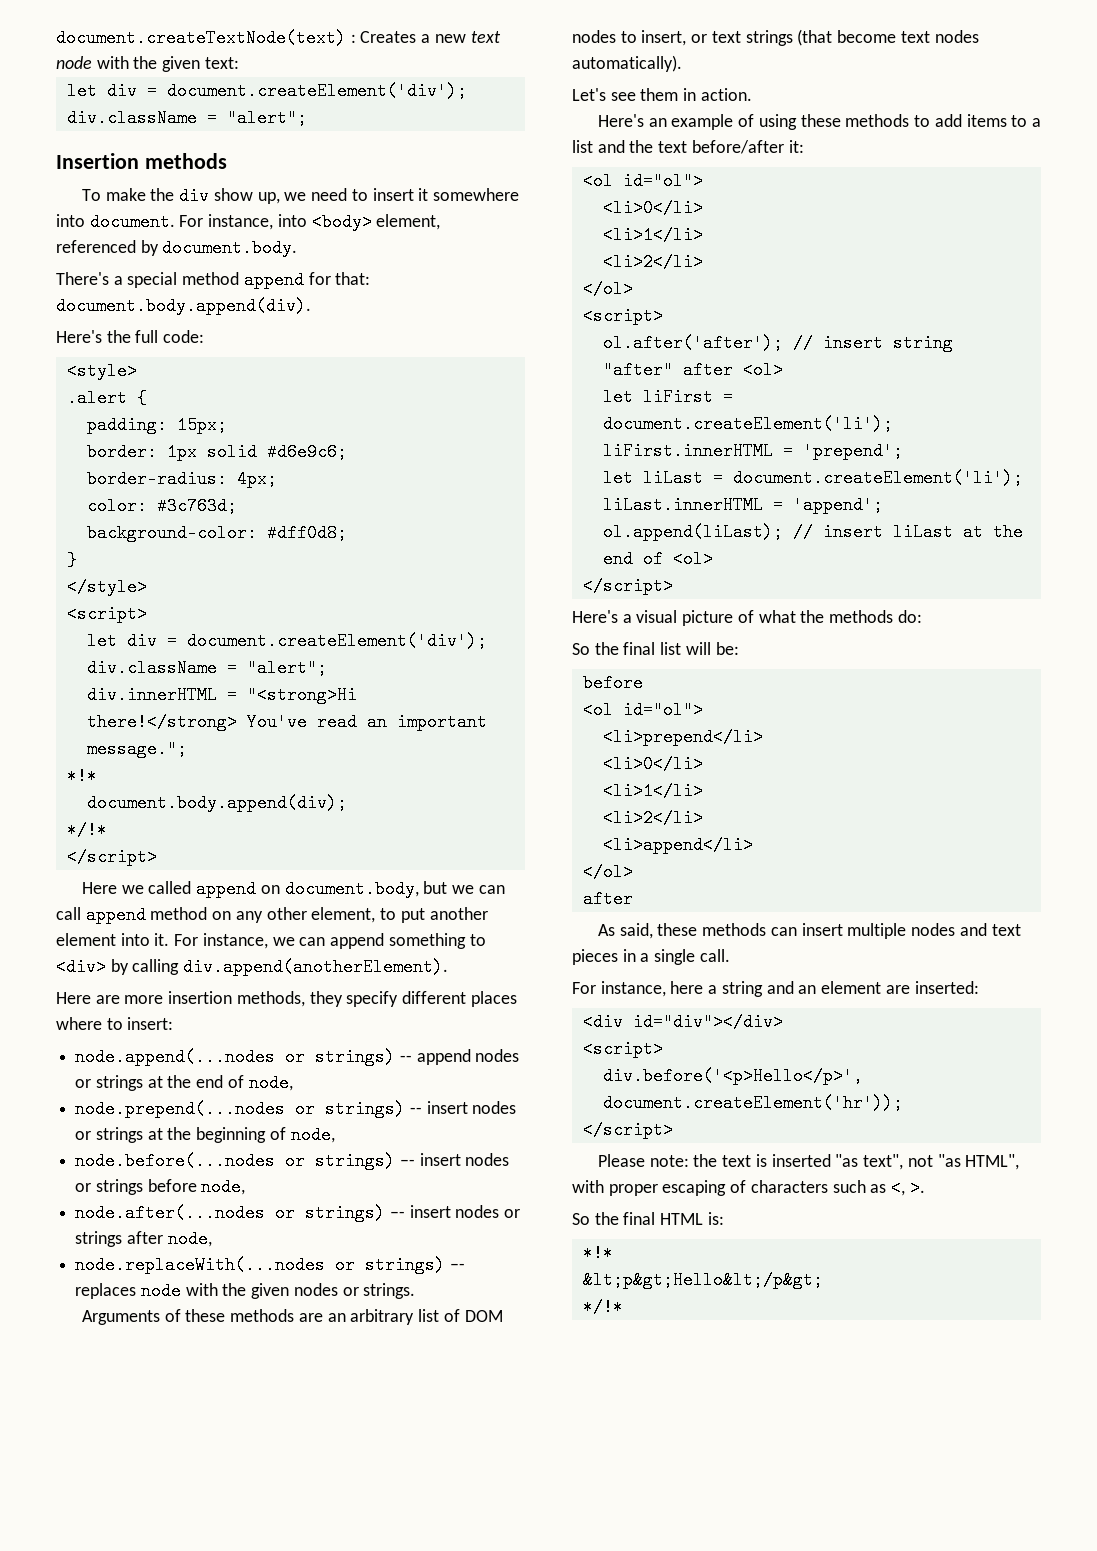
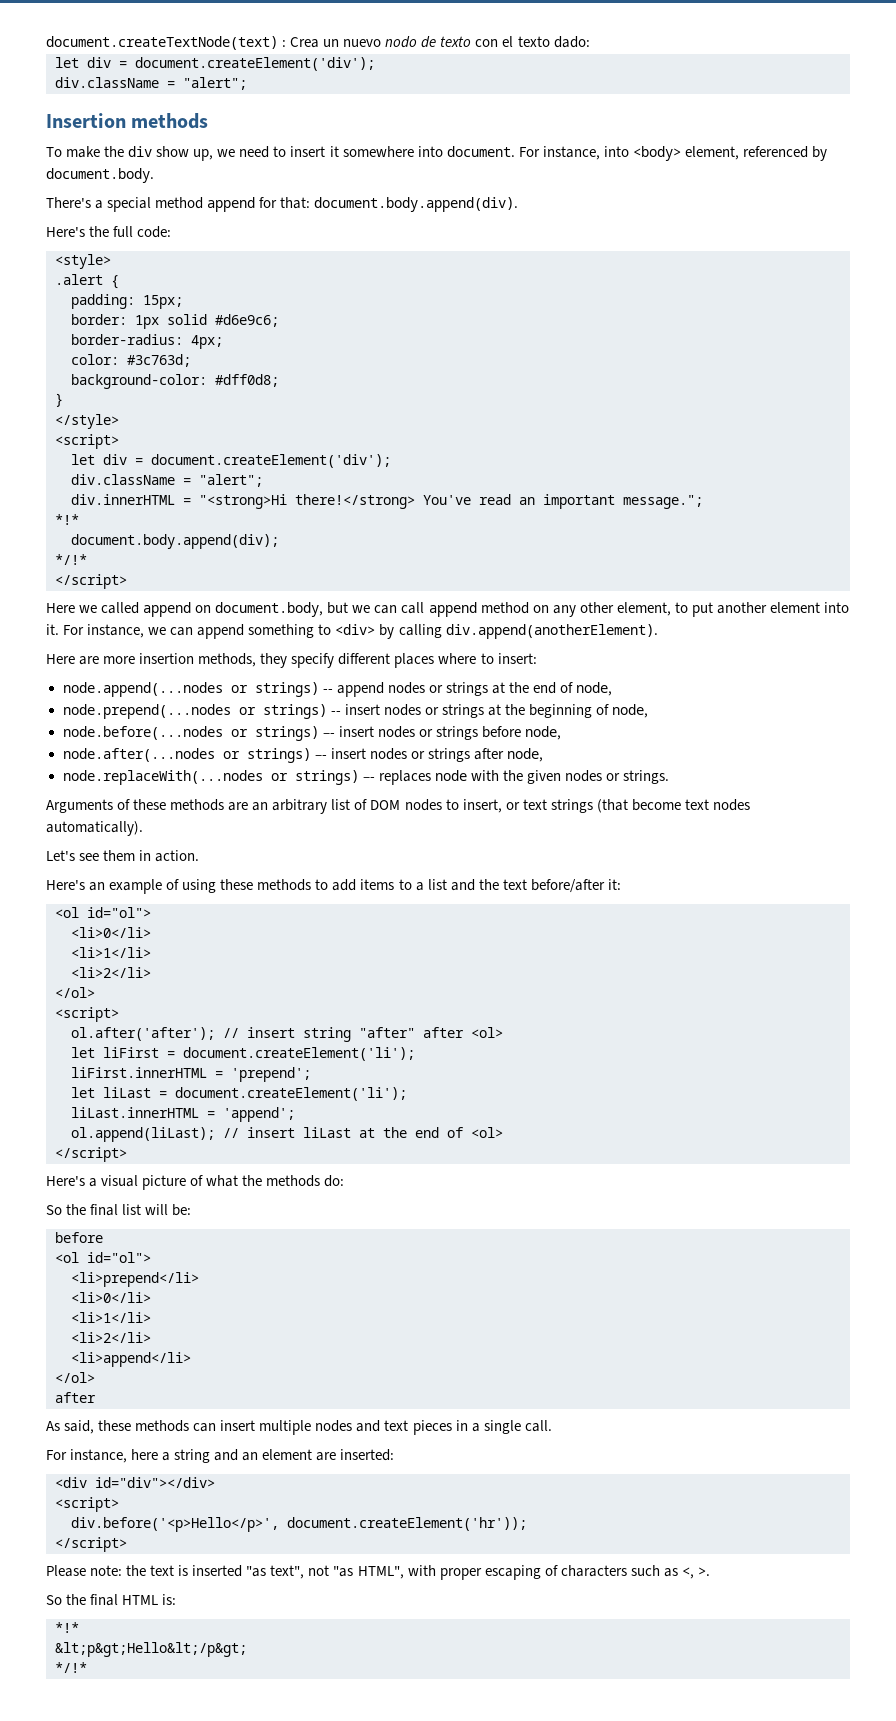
- document.createTextNode(text) : Creates a new text node with the given text:
+ document.createTextNode(text) : Crea un nuevo nodo de texto con el texto dado:

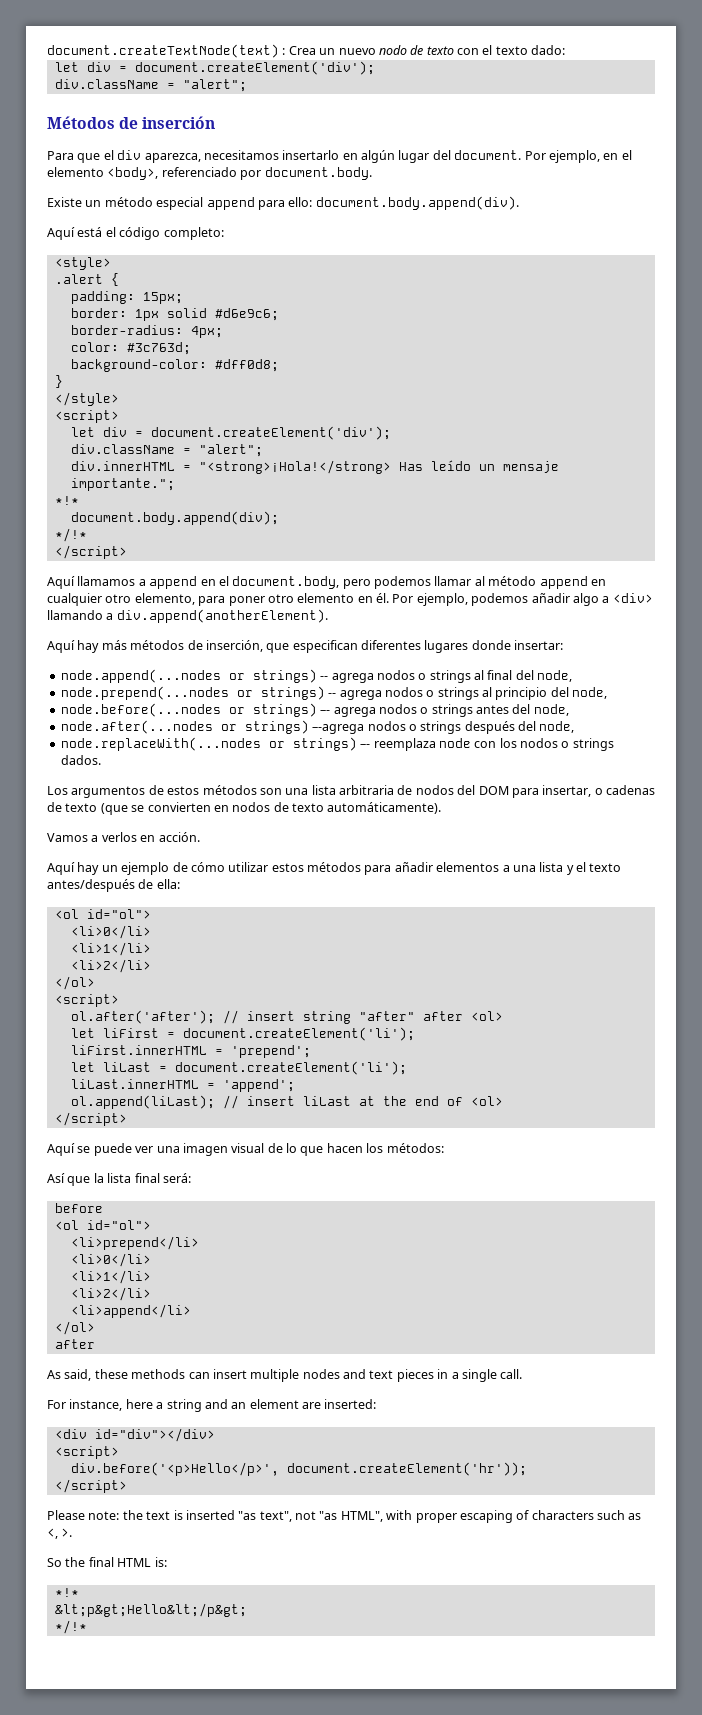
- Insertion methods
- To make the div show up, we need to insert it somewhere into document. For instance, into <body> element, referenced by document.body.
- There's a special method append for that: document.body.append(div).
- Here's the full code:
+ Métodos de inserción
+ Para que el div aparezca, necesitamos insertarlo en algún lugar del document. Por ejemplo, en el elemento <body>, referenciado por document.body.
+ Existe un método especial append para ello: document.body.append(div).
+ Aquí está el código completo:
- div.innerHTML = "<strong>Hi there!</strong> You've read an important message.";
+ div.innerHTML = "<strong>¡Hola!</strong> Has leído un mensaje importante.";
  *!*
  document.body.append(div);
  */!*
  </script>
- Here we called append on document.body, but we can call append method on any other element, to put another element into it. For instance, we can append something to <div> by calling div.append(anotherElement).
- Here are more insertion methods, they specify different places where to insert:
- node.append(...nodes or strings) -- append nodes or strings at the end of node,
+ Aquí llamamos a append en el document.body, pero podemos llamar al método append en cualquier otro elemento, para poner otro elemento en él. Por ejemplo, podemos añadir algo a <div> llamando a div.append(anotherElement).
+ Aquí hay más métodos de inserción, que especifican diferentes lugares donde insertar:
+ node.append(...nodes or strings) -- agrega nodos o strings al final del node,
- node.prepend(...nodes or strings) -- insert nodes or strings at the beginning of node,
+ node.prepend(...nodes or strings) -- agrega nodos o strings al principio del node,
- node.before(...nodes or strings) –- insert nodes or strings before node,
- node.after(...nodes or strings) –- insert nodes or strings after node,
+ node.before(...nodes or strings) –- agrega nodos o strings antes del node,
+ node.after(...nodes or strings) –-agrega nodos o strings después del node,
- node.replaceWith(...nodes or strings) –- replaces node with the given nodes or strings.
- Arguments of these methods are an arbitrary list of DOM nodes to insert, or text strings (that become text nodes automatically).
- Let's see them in action.
- Here's an example of using these methods to add items to a list and the text before/after it:
+ node.replaceWith(...nodes or strings) –- reemplaza node con los nodos o strings dados.
+ Los argumentos de estos métodos son una lista arbitraria de nodos del DOM para insertar, o cadenas de texto (que se convierten en nodos de texto automáticamente).
+ Vamos a verlos en acción.
+ Aquí hay un ejemplo de cómo utilizar estos métodos para añadir elementos a una lista y el texto antes/después de ella:
- Here's a visual picture of what the methods do:
- So the final list will be:
+ Aquí se puede ver una imagen visual de lo que hacen los métodos:
+ Así que la lista final será:

